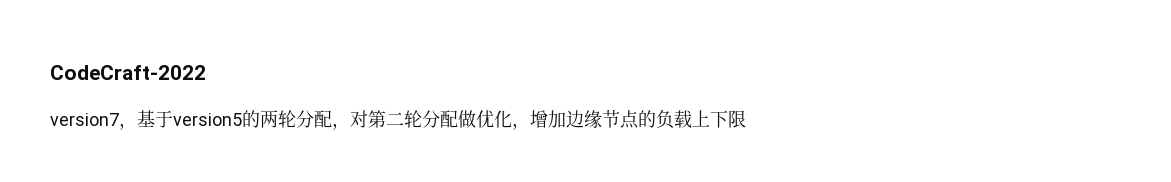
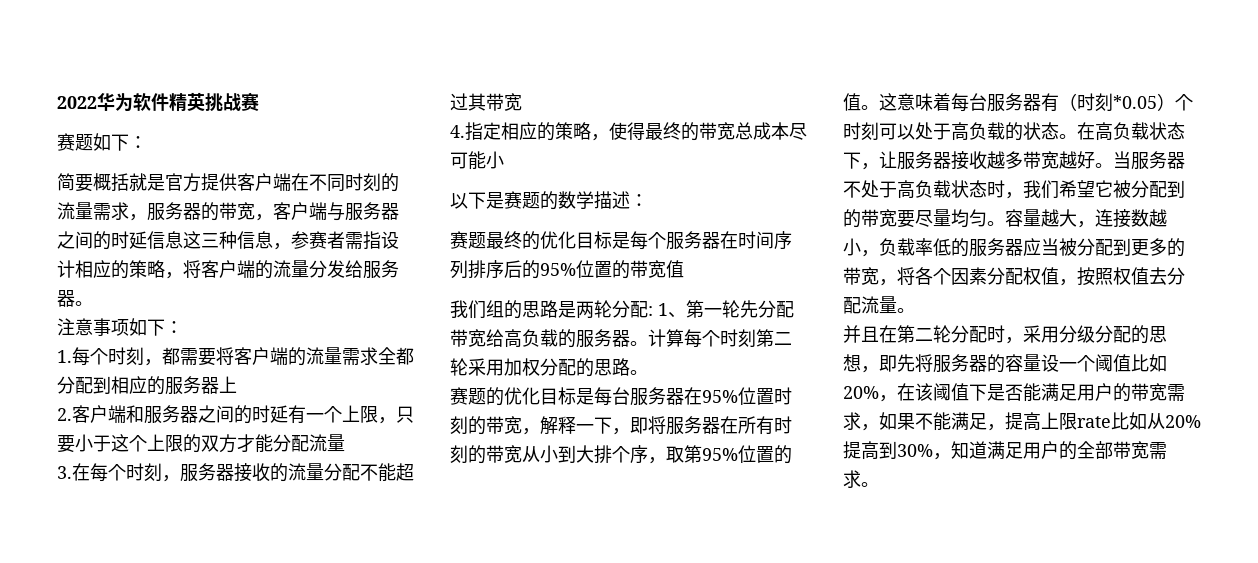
- CodeCraft-2022
- version7，基于version5的两轮分配，对第二轮分配做优化，增加边缘节点的负载上下限
+ 2022华为软件精英挑战赛
+ 赛题如下：
+ 简要概括就是官方提供客户端在不同时刻的流量需求，服务器的带宽，客户端与服务器之间的时延信息这三种信息，参赛者需指设计相应的策略，将客户端的流量分发给服务器。
+ 注意事项如下：
+ 1.每个时刻，都需要将客户端的流量需求全都分配到相应的服务器上
+ 2.客户端和服务器之间的时延有一个上限，只要小于这个上限的双方才能分配流量
+ 3.在每个时刻，服务器接收的流量分配不能超过其带宽
+ 4.指定相应的策略，使得最终的带宽总成本尽可能小
+ 以下是赛题的数学描述：
+ 赛题最终的优化目标是每个服务器在时间序列排序后的95%位置的带宽值
+ 我们组的思路是两轮分配: 1、第一轮先分配带宽给高负载的服务器。计算每个时刻第二轮采用加权分配的思路。
+ 赛题的优化目标是每台服务器在95%位置时刻的带宽，解释一下，即将服务器在所有时刻的带宽从小到大排个序，取第95%位置的值。这意味着每台服务器有（时刻*0.05）个时刻可以处于高负载的状态。在高负载状态下，让服务器接收越多带宽越好。当服务器不处于高负载状态时，我们希望它被分配到的带宽要尽量均匀。容量越大，连接数越小，负载率低的服务器应当被分配到更多的带宽，将各个因素分配权值，按照权值去分配流量。
+ 并且在第二轮分配时，采用分级分配的思想，即先将服务器的容量设一个阈值比如20%，在该阈值下是否能满足用户的带宽需求，如果不能满足，提高上限rate比如从20%提高到30%，知道满足用户的全部带宽需求。

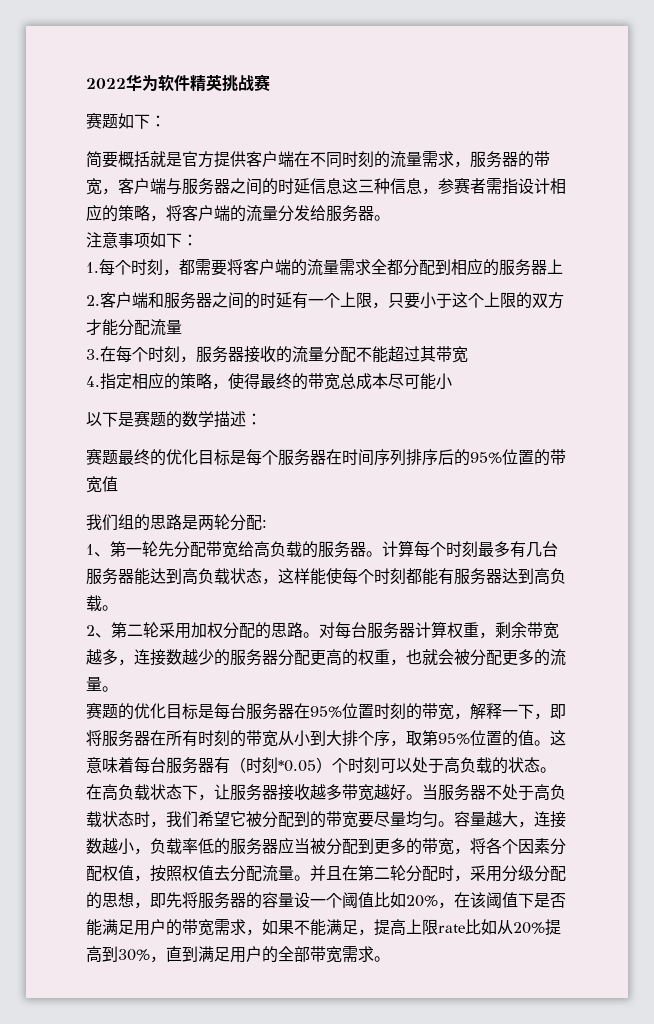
- 我们组的思路是两轮分配: 1、第一轮先分配带宽给高负载的服务器。
+ 我们组的思路是两轮分配:
+ 1、第一轮先分配带宽给高负载的服务器。
- 计算每个时刻第二轮采用加权分配的思路。
+ 计算每个时刻最多有几台服务器能达到高负载状态，这样能使每个时刻都能有服务器达到高负载。
+ 2、第二轮采用加权分配的思路。对每台服务器计算权重，剩余带宽越多，连接数越少的服务器分配更高的权重，也就会被分配更多的流量。
- 容量越大，连接数越小，负载率低的服务器应当被分配到更多的带宽，将各个因素分配权值，按照权值去分配流量。
- 并且在第二轮分配时，采用分级分配的思想，即先将服务器的容量设一个阈值比如20%，在该阈值下是否能满足用户的带宽需求，如果不能满足，提高上限rate比如从20%提高到30%，知道满足用户的全部带宽需求。
+ 容量越大，连接数越小，负载率低的服务器应当被分配到更多的带宽，将各个因素分配权值，按照权值去分配流量。并且在第二轮分配时，采用分级分配的思想，即先将服务器的容量设一个阈值比如20%，在该阈值下是否能满足用户的带宽需求，如果不能满足，提高上限rate比如从20%提高到30%，直到满足用户的全部带宽需求。

